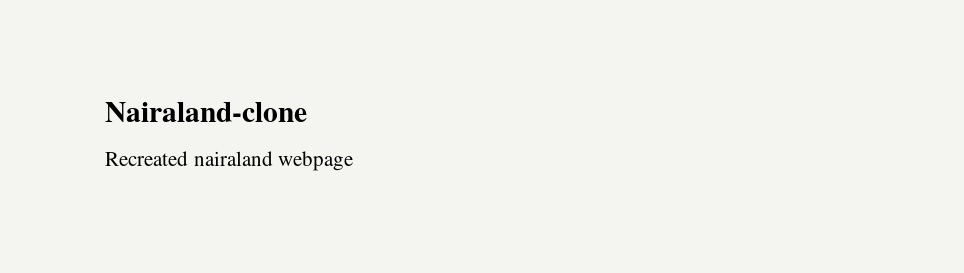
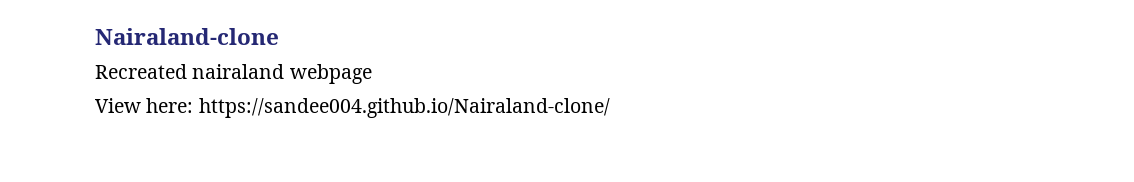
+ View here: https://sandee004.github.io/Nairaland-clone/

